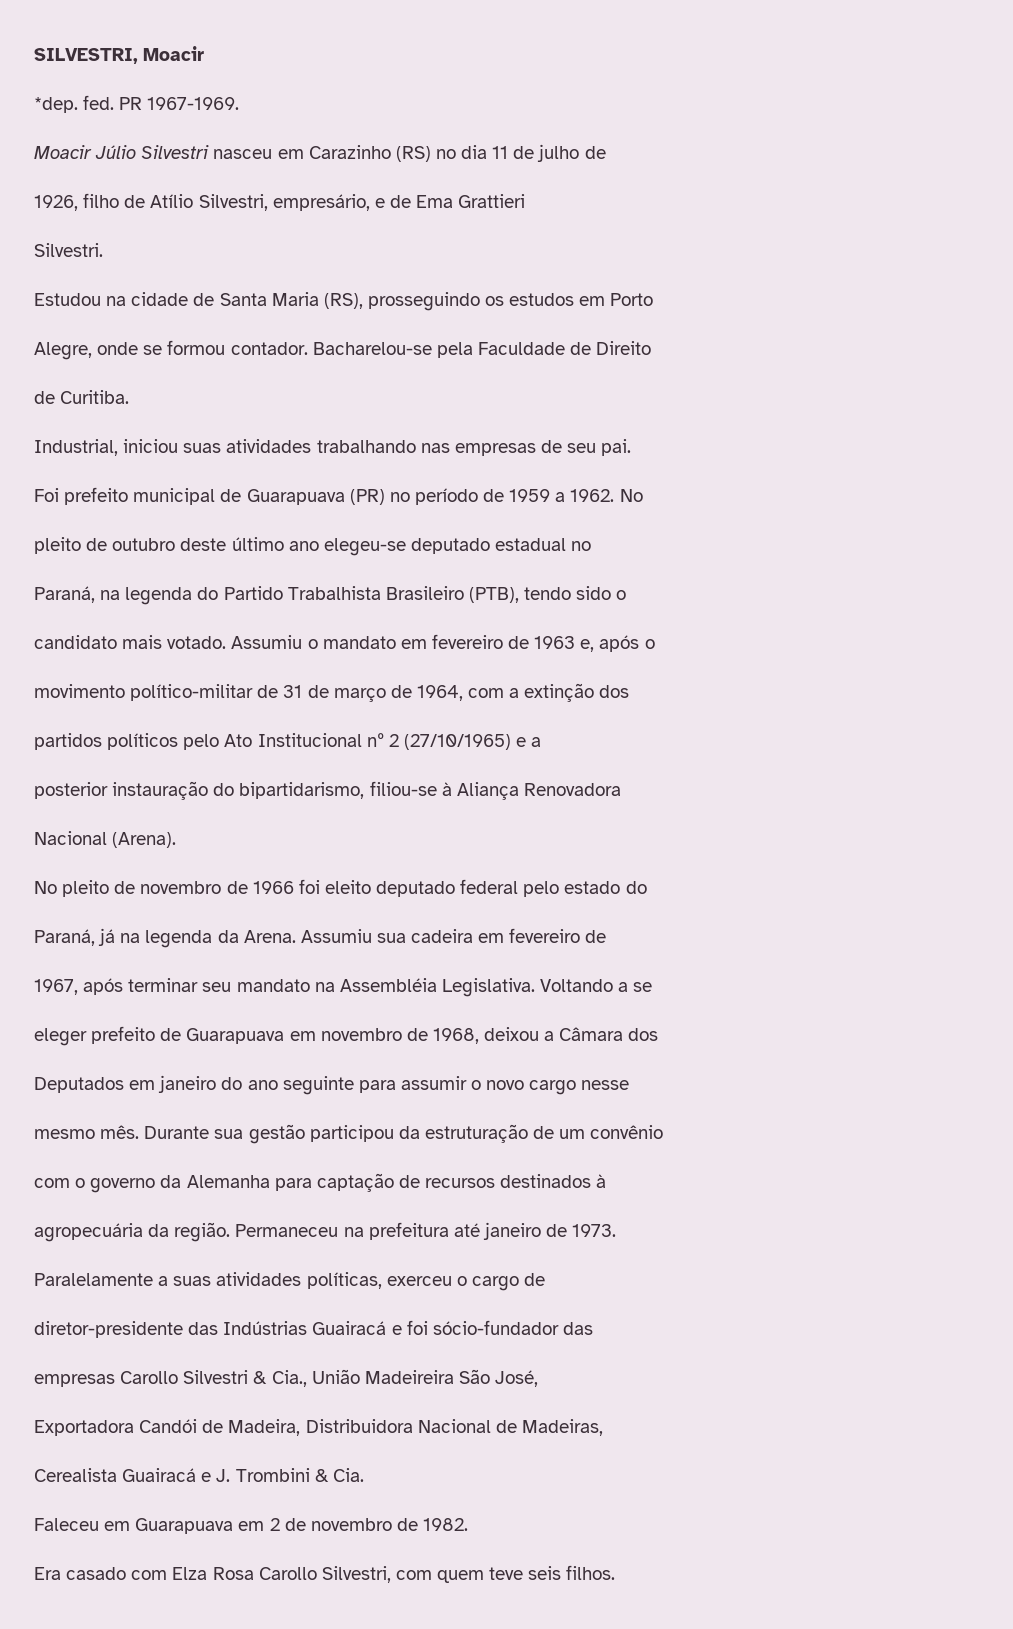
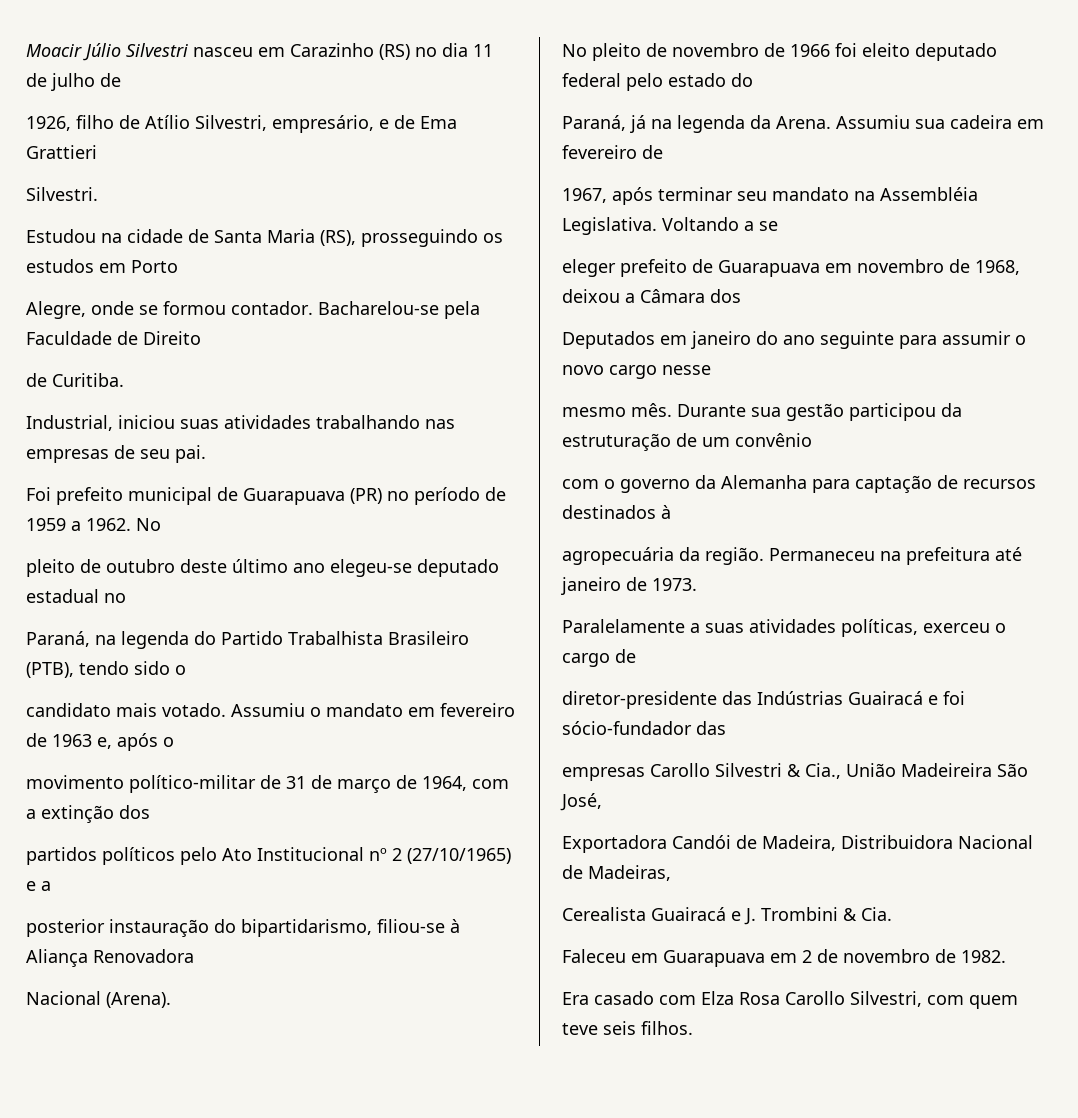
- SILVESTRI, Moacir
- *dep. fed. PR 1967-1969.

